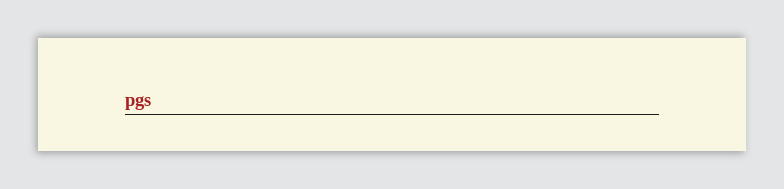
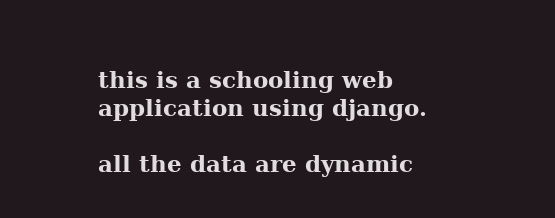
- pgs
+ this is a schooling web application using django.
+ all the data are dynamic

